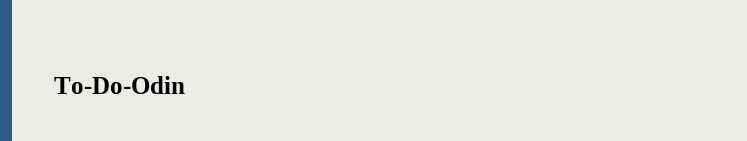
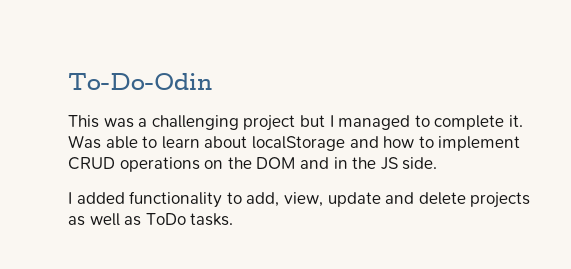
+ This was a challenging project but I managed to complete it. Was able to learn about localStorage and how to implement CRUD operations on the DOM and in the JS side.
+ I added functionality to add, view, update and delete projects as well as ToDo tasks.

